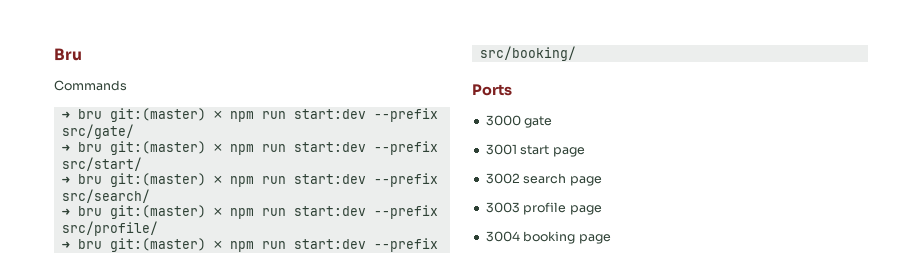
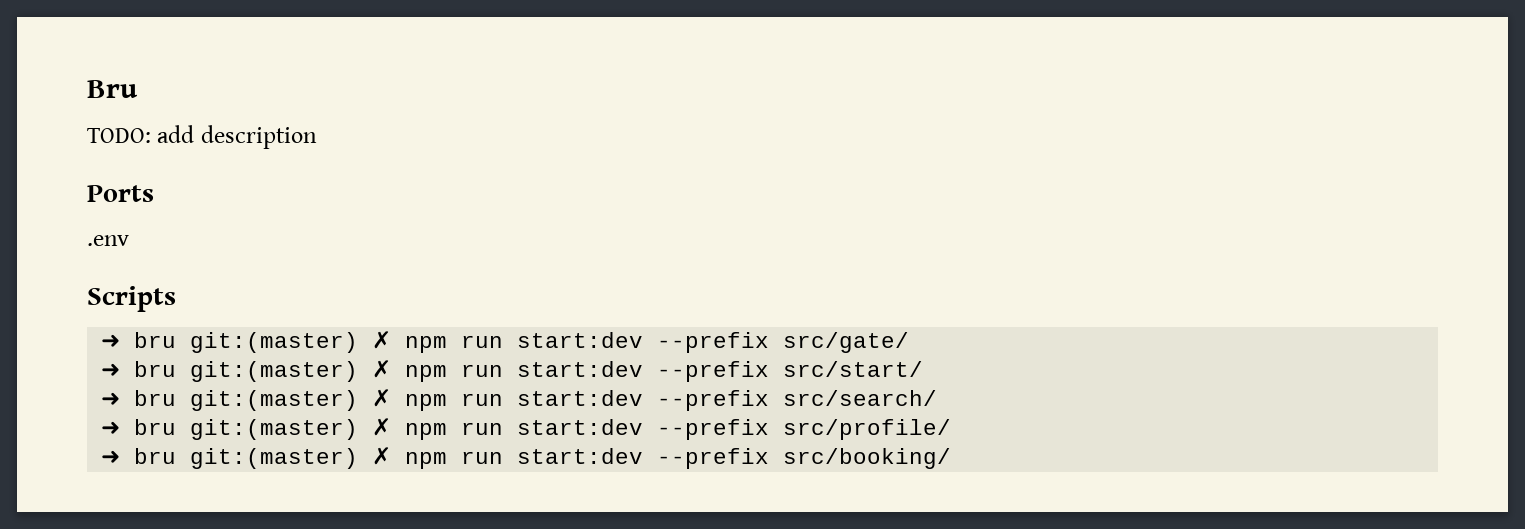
- Commands
+ TODO: add description
+ Ports
+ .env
+ Scripts
- Ports
- 3000 gate
- 3001 start page
- 3002 search page
- 3003 profile page
- 3004 booking page

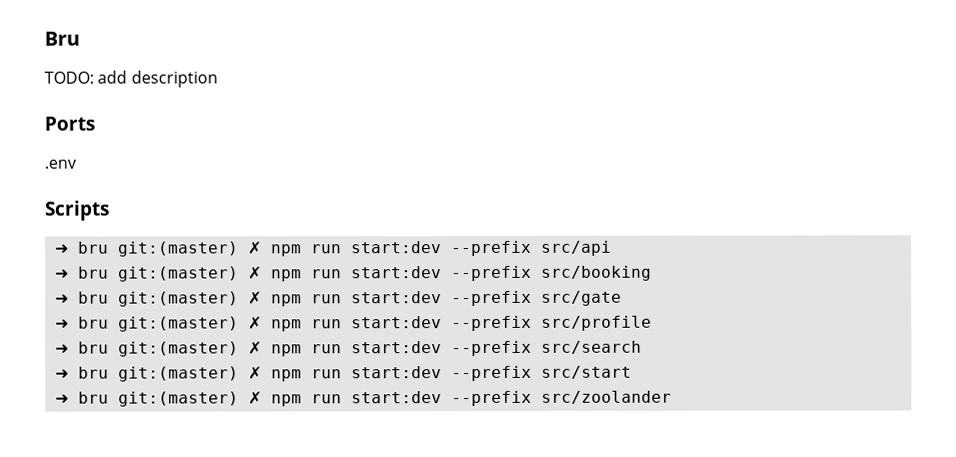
- ➜ bru git:(master) ✗ npm run start:dev --prefix src/gate/
- ➜ bru git:(master) ✗ npm run start:dev --prefix src/start/
- ➜ bru git:(master) ✗ npm run start:dev --prefix src/search/
- ➜ bru git:(master) ✗ npm run start:dev --prefix src/profile/
- ➜ bru git:(master) ✗ npm run start:dev --prefix src/booking/
+ ➜ bru git:(master) ✗ npm run start:dev --prefix src/api
+ ➜ bru git:(master) ✗ npm run start:dev --prefix src/booking
+ ➜ bru git:(master) ✗ npm run start:dev --prefix src/gate
+ ➜ bru git:(master) ✗ npm run start:dev --prefix src/profile
+ ➜ bru git:(master) ✗ npm run start:dev --prefix src/search
+ ➜ bru git:(master) ✗ npm run start:dev --prefix src/start
+ ➜ bru git:(master) ✗ npm run start:dev --prefix src/zoolander

